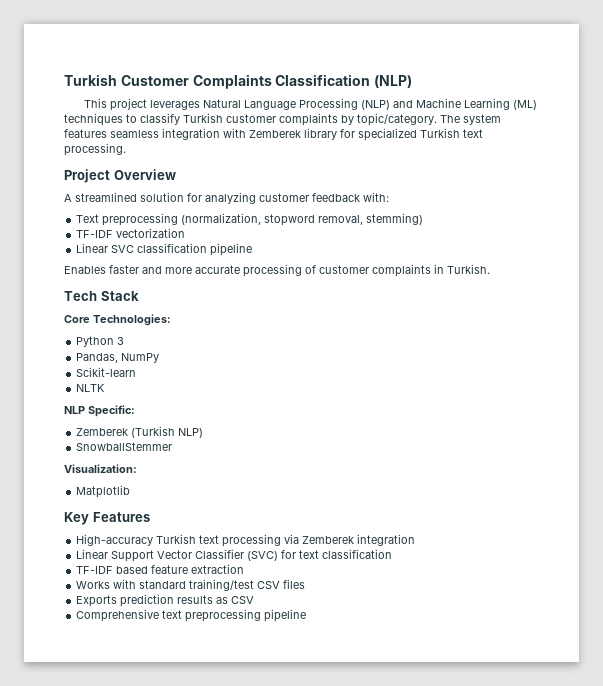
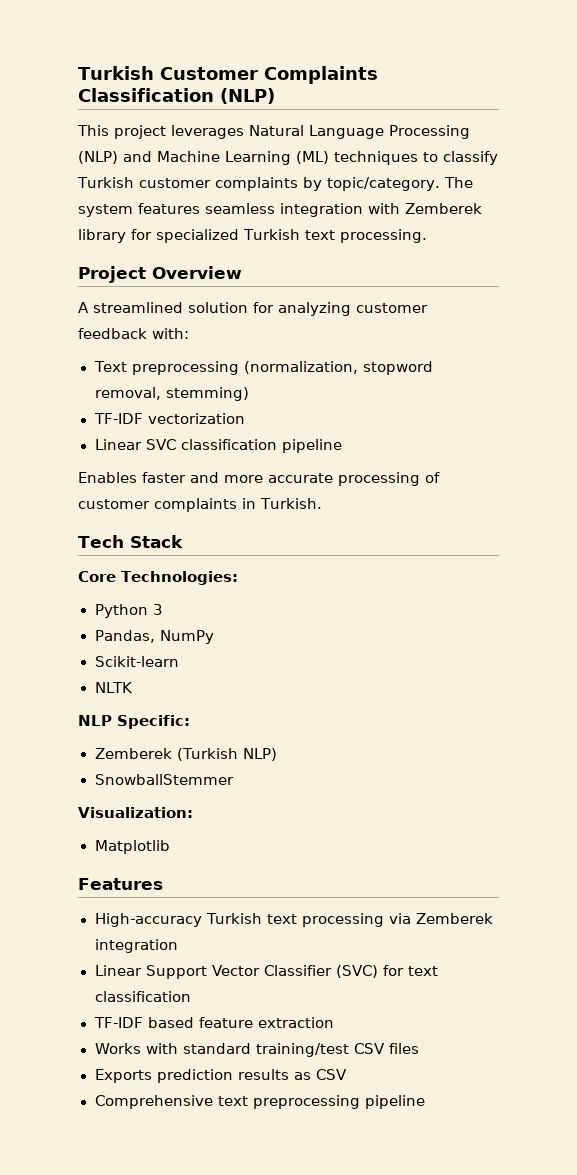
- Key Features
+ Features

